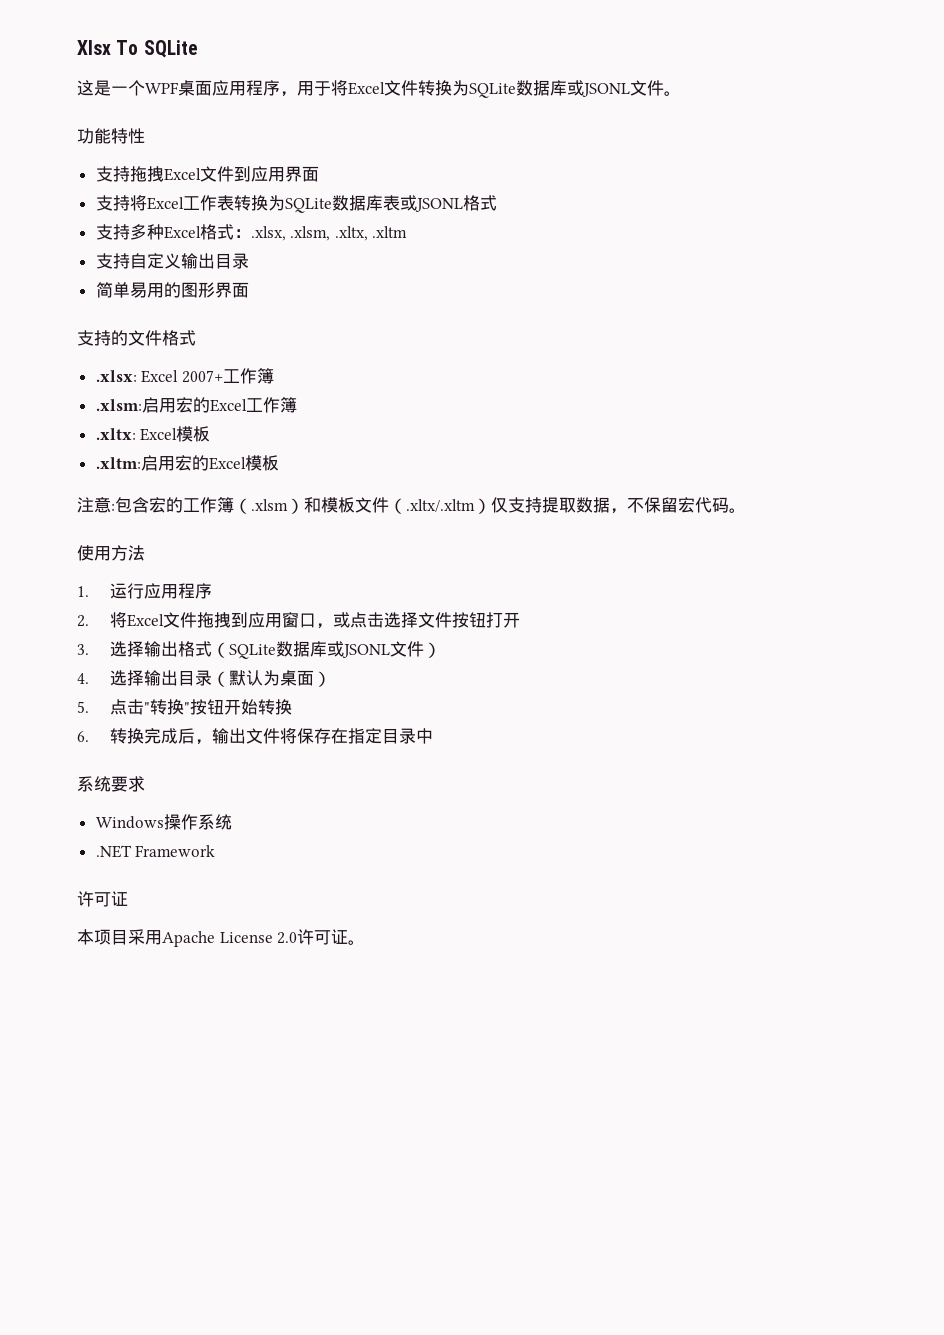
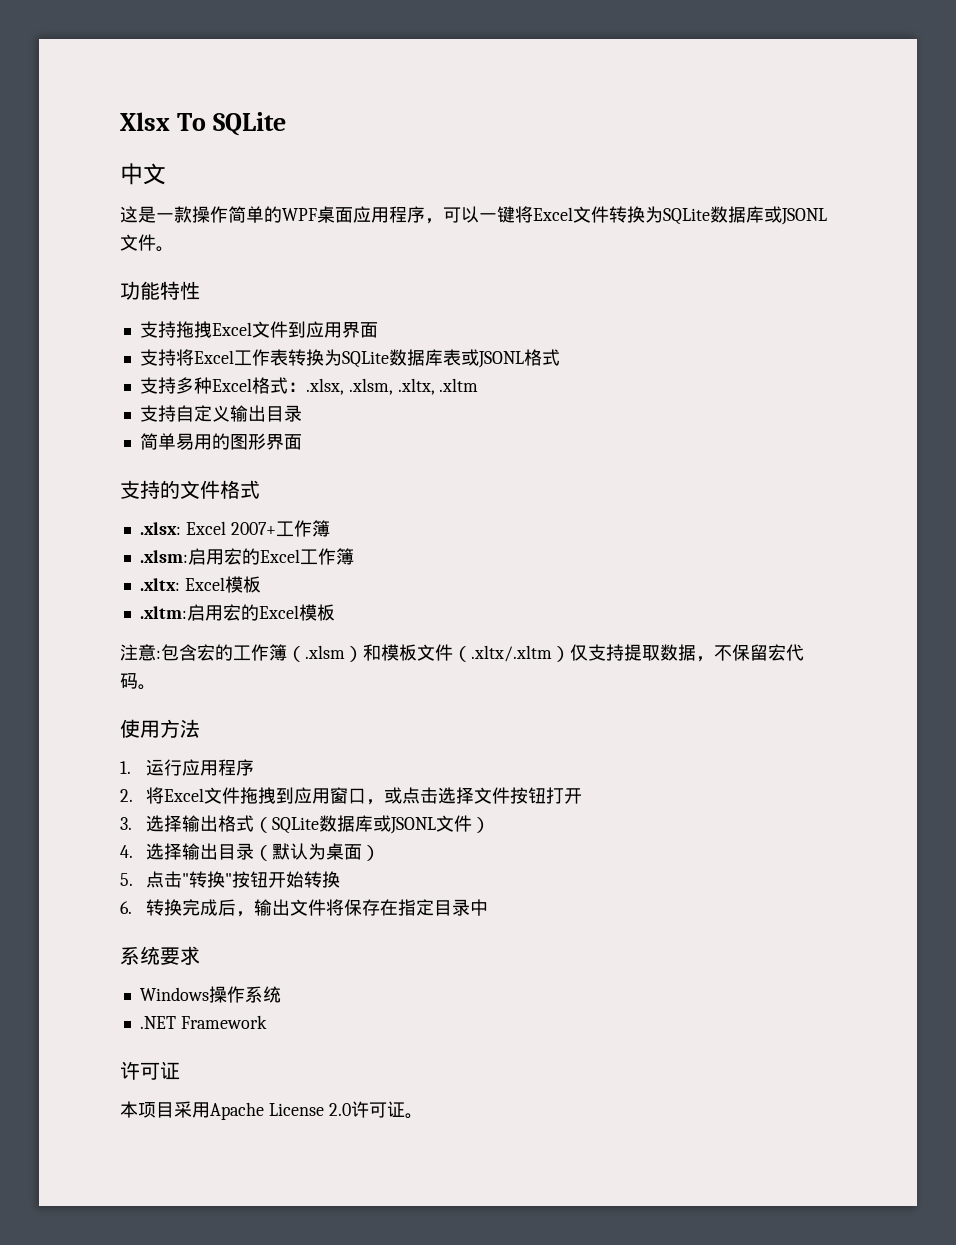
+ 中文
- 这是一个WPF桌面应用程序，用于将Excel文件转换为SQLite数据库或JSONL文件。
+ 这是一款操作简单的WPF桌面应用程序，可以一键将Excel文件转换为SQLite数据库或JSONL文件。

